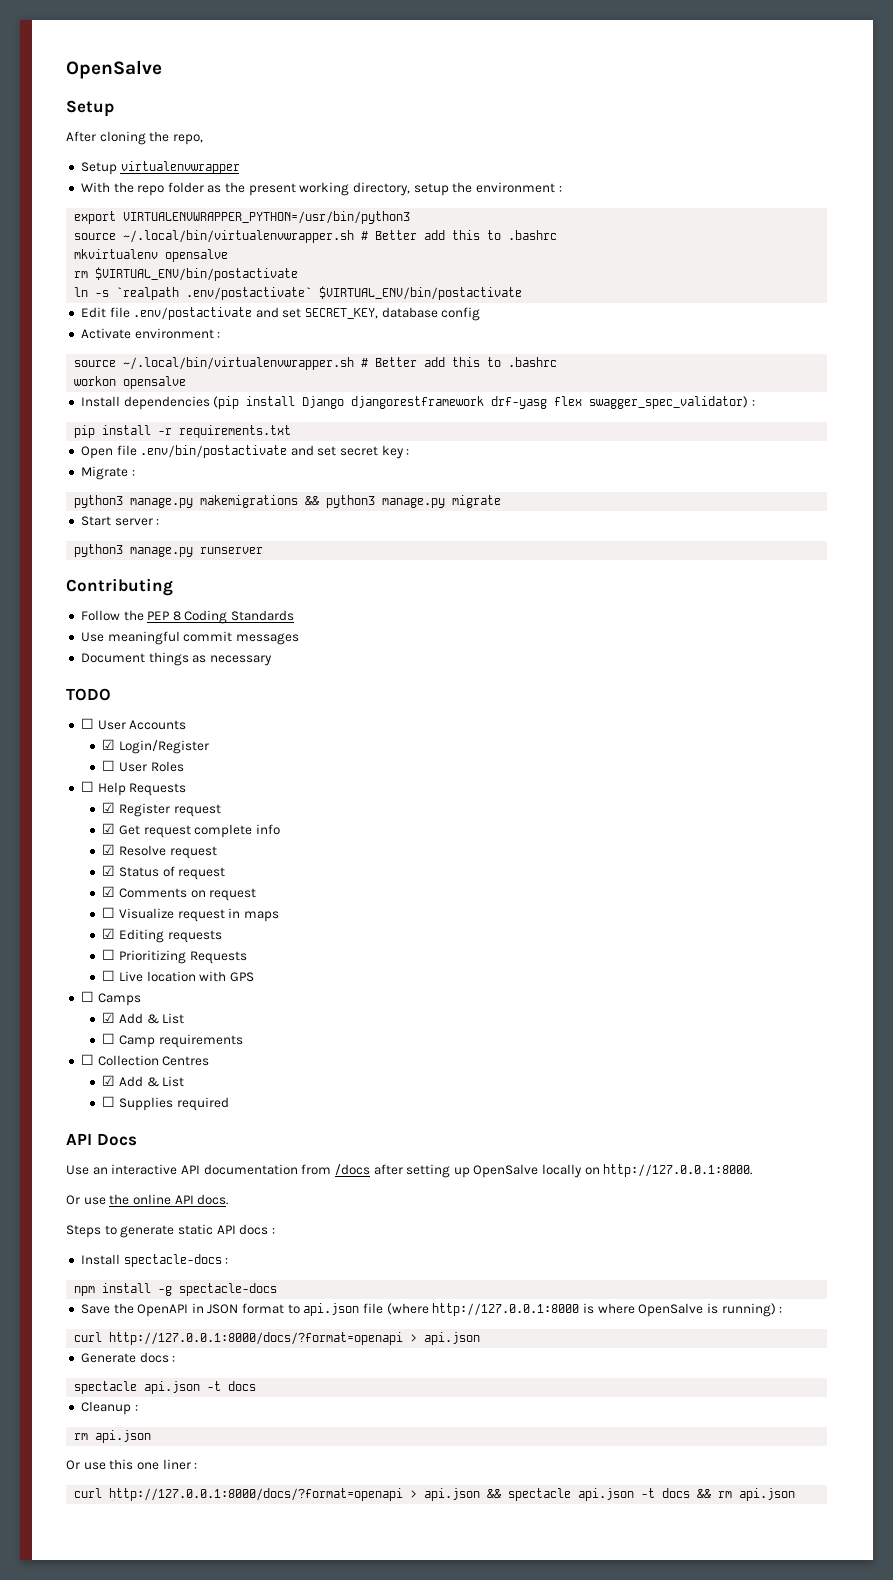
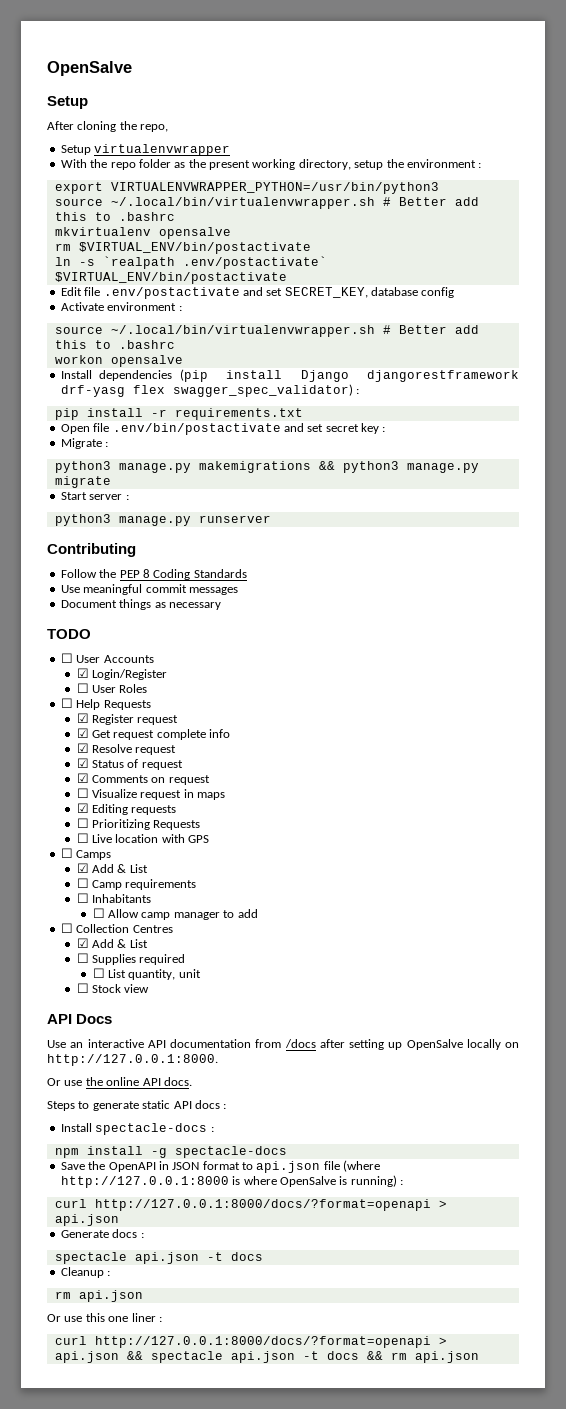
+ ☐ Inhabitants
+ ☐ Allow camp manager to add
+ ☐ List quantity, unit
+ ☐ Stock view

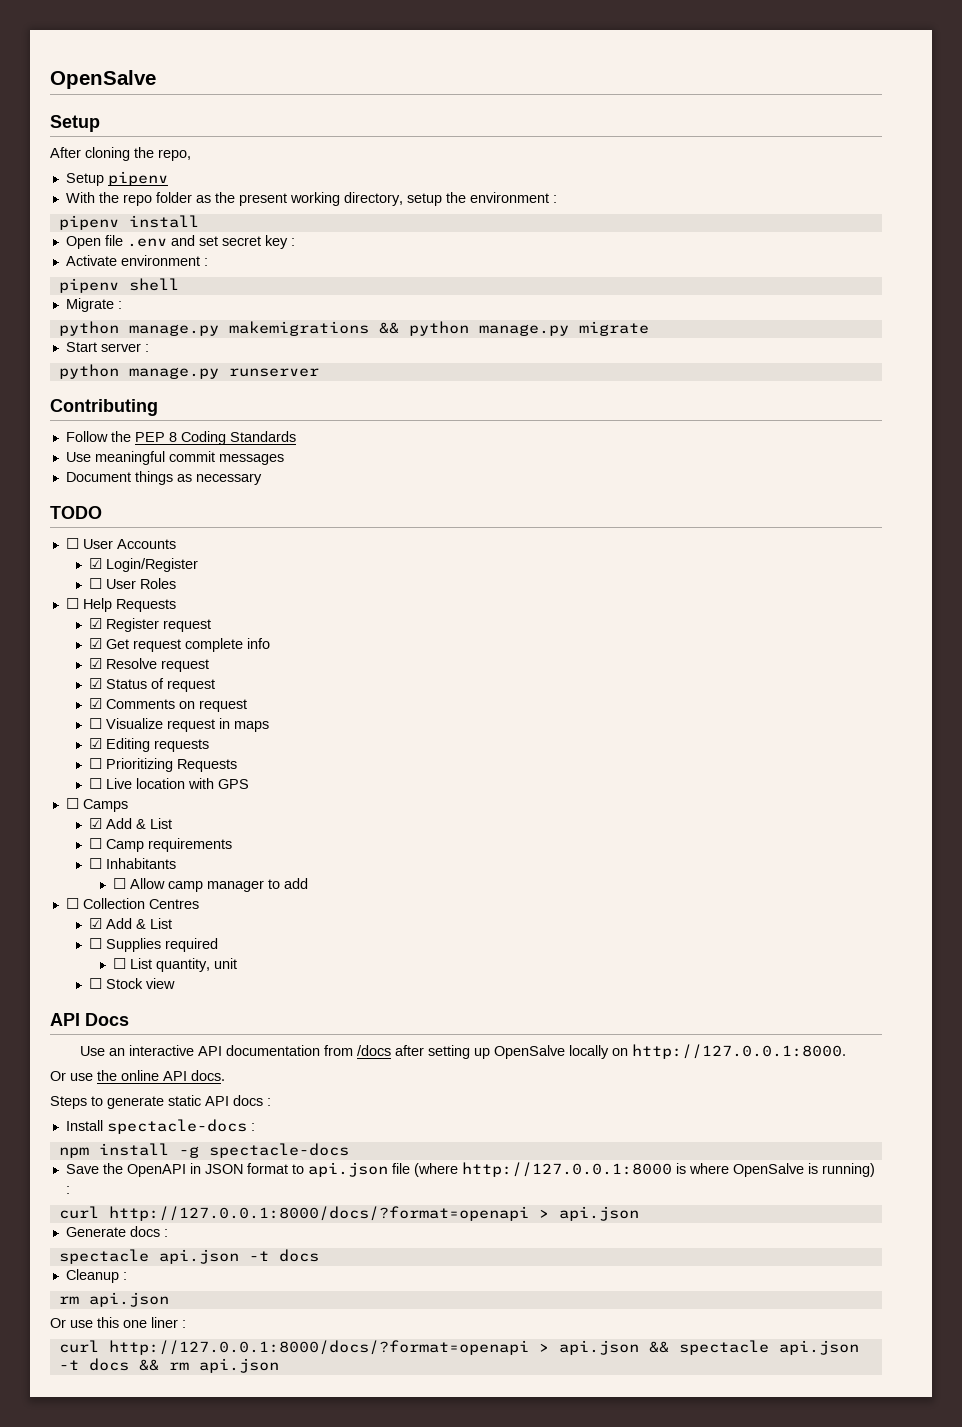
- Setup virtualenvwrapper
+ Setup pipenv
- export VIRTUALENVWRAPPER_PYTHON=/usr/bin/python3
- source ~/.local/bin/virtualenvwrapper.sh # Better add this to .bashrc
- mkvirtualenv opensalve
- rm $VIRTUAL_ENV/bin/postactivate
- ln -s `realpath .env/postactivate` $VIRTUAL_ENV/bin/postactivate
- Edit file .env/postactivate and set SECRET_KEY, database config
- Activate environment :
- source ~/.local/bin/virtualenvwrapper.sh # Better add this to .bashrc
- workon opensalve
- Install dependencies (pip install Django djangorestframework drf-yasg flex swagger_spec_validator) :
- pip install -r requirements.txt
+ pipenv install
- Open file .env/bin/postactivate and set secret key :
+ Open file .env and set secret key :
+ Activate environment :
+ pipenv shell
- python3 manage.py makemigrations && python3 manage.py migrate
+ python manage.py makemigrations && python manage.py migrate
- python3 manage.py runserver
+ python manage.py runserver

